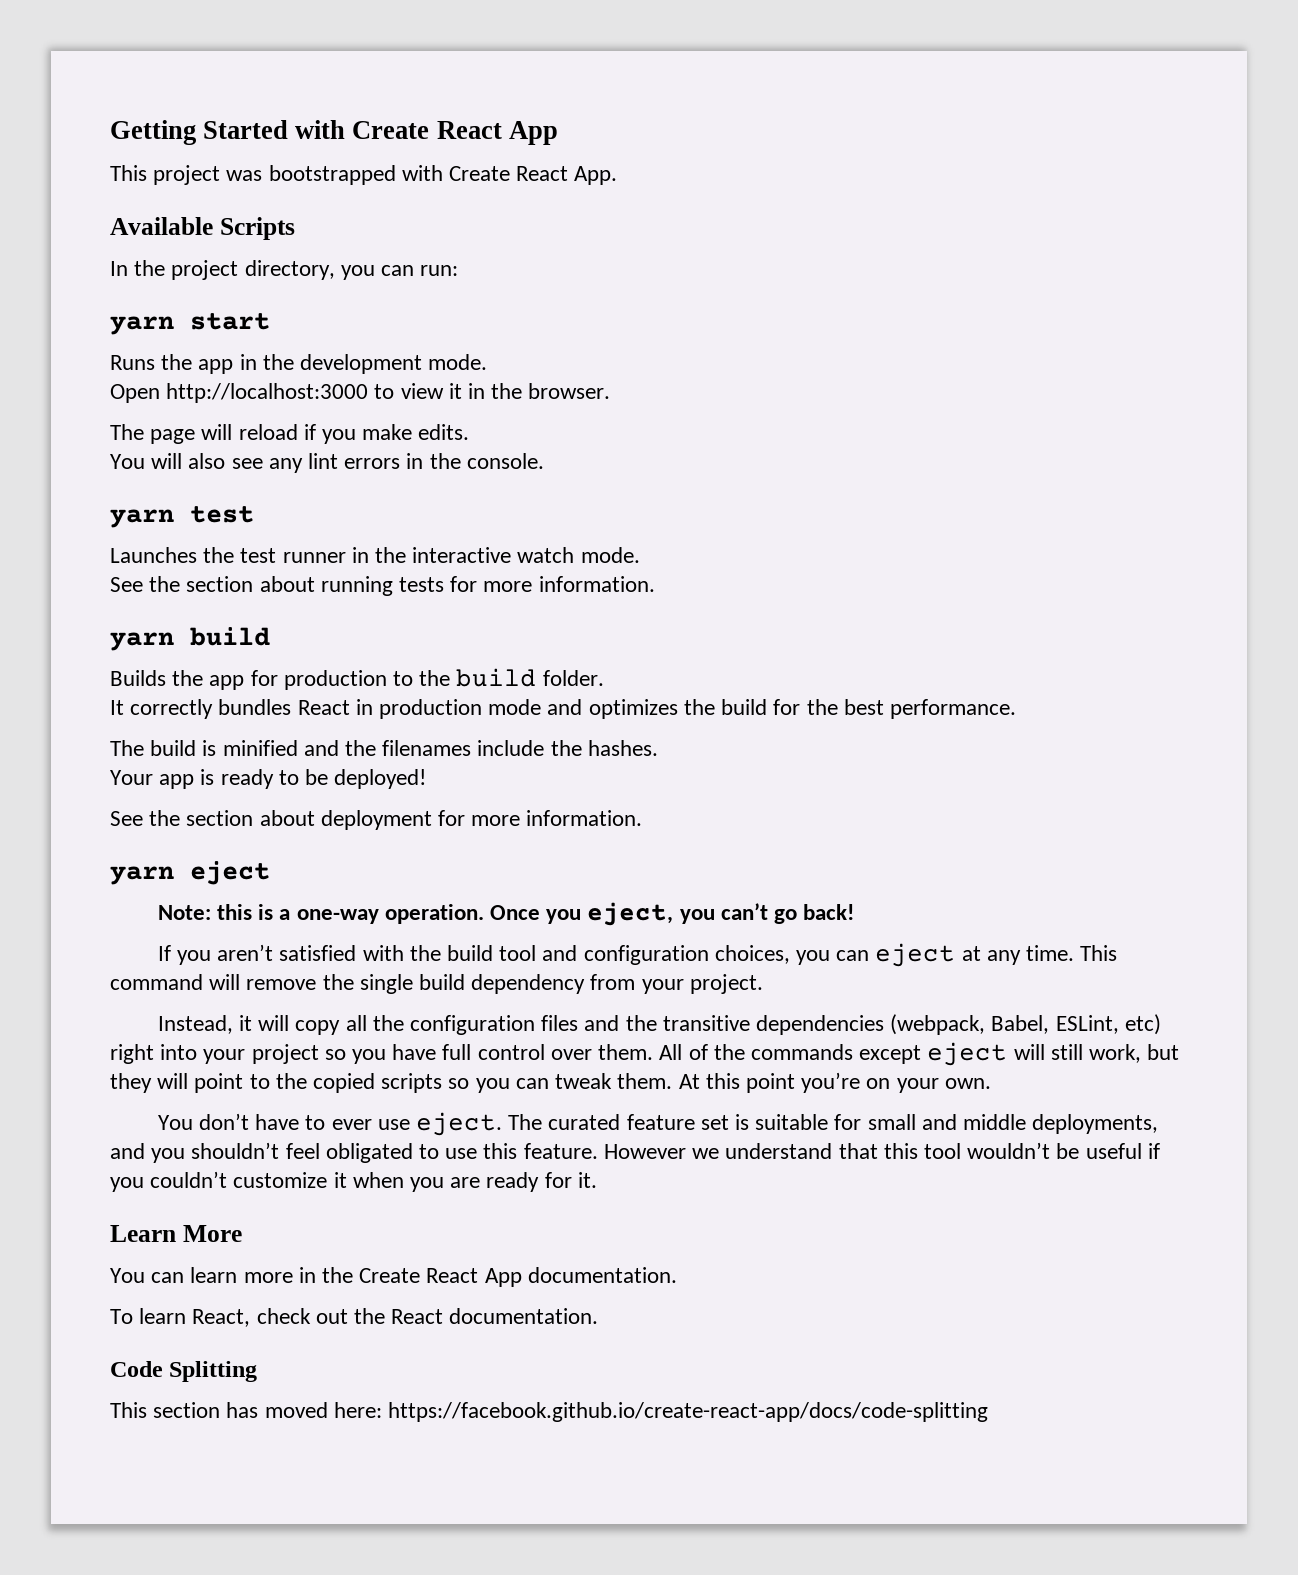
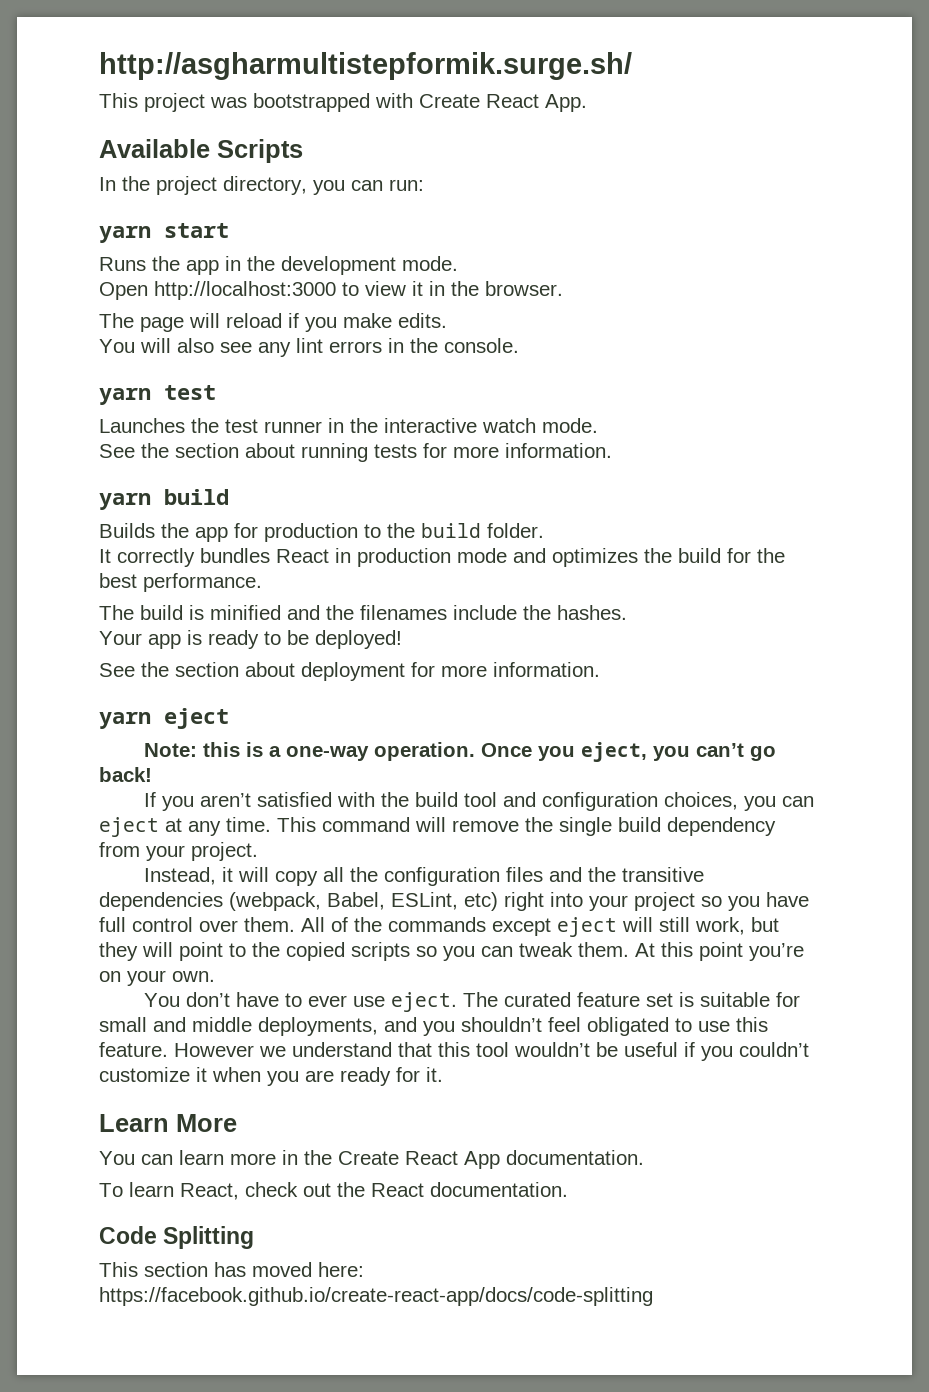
- Getting Started with Create React App
+ http://asgharmultistepformik.surge.sh/

